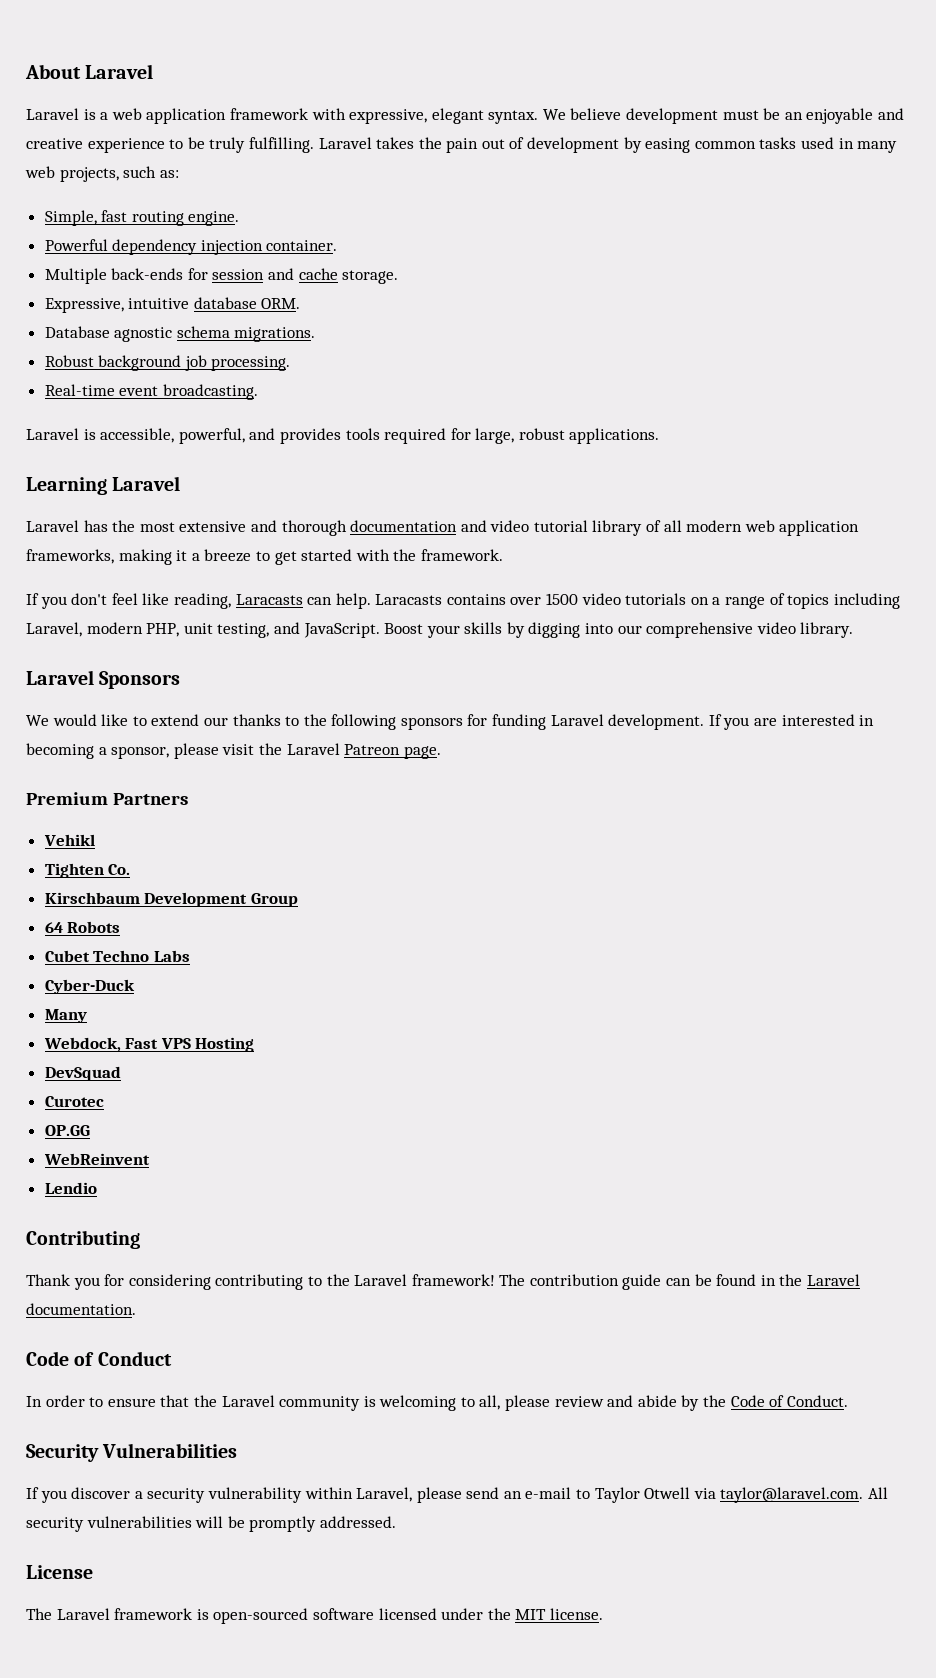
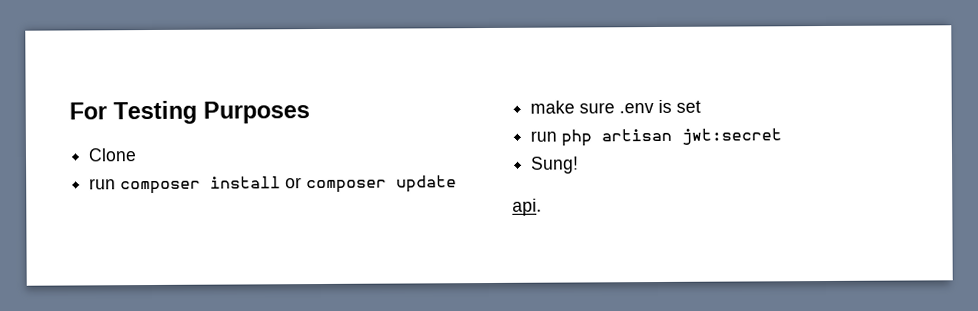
- About Laravel
- Laravel is a web application framework with expressive, elegant syntax. We believe development must be an enjoyable and creative experience to be truly fulfilling. Laravel takes the pain out of development by easing common tasks used in many web projects, such as:
- Simple, fast routing engine.
- Powerful dependency injection container.
- Multiple back-ends for session and cache storage.
- Expressive, intuitive database ORM.
- Database agnostic schema migrations.
- Robust background job processing.
- Real-time event broadcasting.
- Laravel is accessible, powerful, and provides tools required for large, robust applications.
- Learning Laravel
- Laravel has the most extensive and thorough documentation and video tutorial library of all modern web application frameworks, making it a breeze to get started with the framework.
- If you don't feel like reading, Laracasts can help. Laracasts contains over 1500 video tutorials on a range of topics including Laravel, modern PHP, unit testing, and JavaScript. Boost your skills by digging into our comprehensive video library.
- Laravel Sponsors
- We would like to extend our thanks to the following sponsors for funding Laravel development. If you are interested in becoming a sponsor, please visit the Laravel Patreon page.
- Premium Partners
- Vehikl
- Tighten Co.
- Kirschbaum Development Group
- 64 Robots
- Cubet Techno Labs
- Cyber-Duck
- Many
- Webdock, Fast VPS Hosting
- DevSquad
- Curotec
- OP.GG
- WebReinvent
- Lendio
- Contributing
- Thank you for considering contributing to the Laravel framework! The contribution guide can be found in the Laravel documentation.
- Code of Conduct
- In order to ensure that the Laravel community is welcoming to all, please review and abide by the Code of Conduct.
- Security Vulnerabilities
- If you discover a security vulnerability within Laravel, please send an e-mail to Taylor Otwell via taylor@laravel.com. All security vulnerabilities will be promptly addressed.
- License
- The Laravel framework is open-sourced software licensed under the MIT license.
+ For Testing Purposes
+ Clone
+ run composer install or composer update
+ make sure .env is set
+ run php artisan jwt:secret
+ Sung!
+ api.

